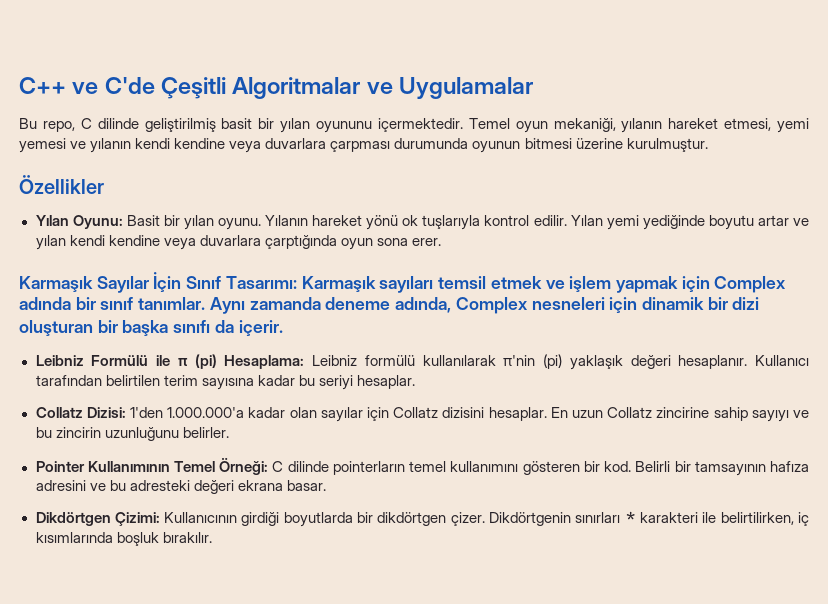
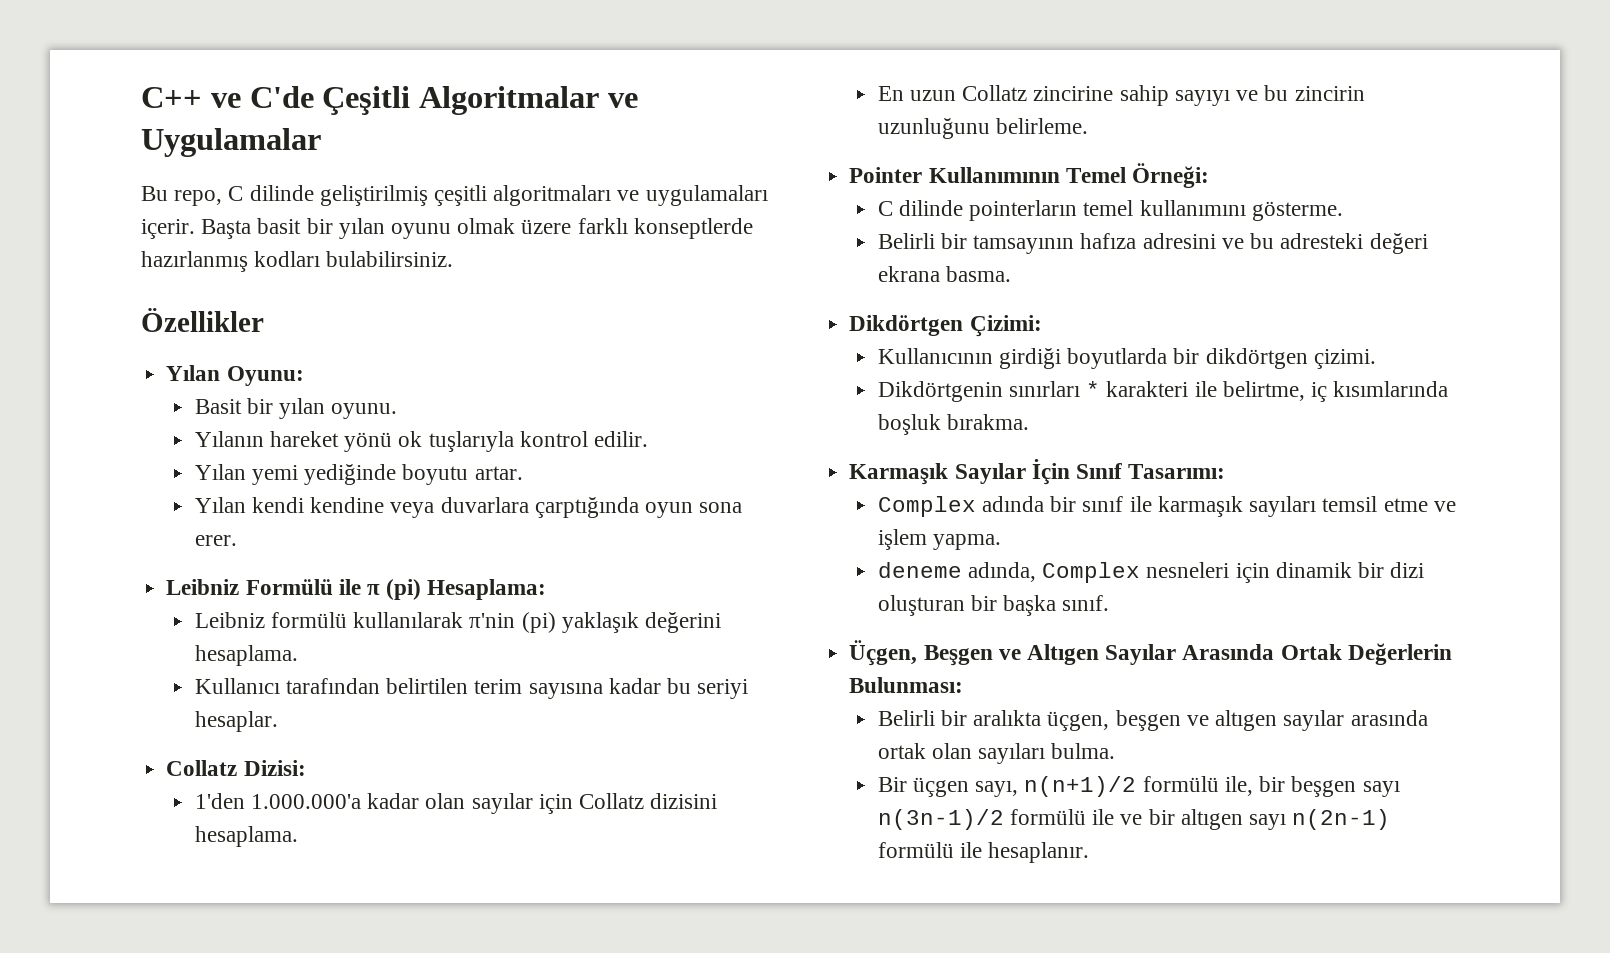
- Bu repo, C dilinde geliştirilmiş basit bir yılan oyununu içermektedir. Temel oyun mekaniği, yılanın hareket etmesi, yemi yemesi ve yılanın kendi kendine veya duvarlara çarpması durumunda oyunun bitmesi üzerine kurulmuştur.
+ Bu repo, C dilinde geliştirilmiş çeşitli algoritmaları ve uygulamaları içerir. Başta basit bir yılan oyunu olmak üzere farklı konseptlerde hazırlanmış kodları bulabilirsiniz.
- Yılan Oyunu: Basit bir yılan oyunu. Yılanın hareket yönü ok tuşlarıyla kontrol edilir. Yılan yemi yediğinde boyutu artar ve yılan kendi kendine veya duvarlara çarptığında oyun sona erer.
+ Yılan Oyunu:
+ Basit bir yılan oyunu.
+ Yılanın hareket yönü ok tuşlarıyla kontrol edilir.
+ Yılan yemi yediğinde boyutu artar.
+ Yılan kendi kendine veya duvarlara çarptığında oyun sona erer.
- Karmaşık Sayılar İçin Sınıf Tasarımı: Karmaşık sayıları temsil etmek ve işlem yapmak için Complex adında bir sınıf tanımlar. Aynı zamanda deneme adında, Complex nesneleri için dinamik bir dizi oluşturan bir başka sınıfı da içerir.
- Leibniz Formülü ile π (pi) Hesaplama: Leibniz formülü kullanılarak π'nin (pi) yaklaşık değeri hesaplanır. Kullanıcı tarafından belirtilen terim sayısına kadar bu seriyi hesaplar.
+ Leibniz Formülü ile π (pi) Hesaplama:
+ Leibniz formülü kullanılarak π'nin (pi) yaklaşık değerini hesaplama.
+ Kullanıcı tarafından belirtilen terim sayısına kadar bu seriyi hesaplar.
- Collatz Dizisi: 1'den 1.000.000'a kadar olan sayılar için Collatz dizisini hesaplar. En uzun Collatz zincirine sahip sayıyı ve bu zincirin uzunluğunu belirler.
+ Collatz Dizisi:
+ 1'den 1.000.000'a kadar olan sayılar için Collatz dizisini hesaplama.
+ En uzun Collatz zincirine sahip sayıyı ve bu zincirin uzunluğunu belirleme.
- Pointer Kullanımının Temel Örneği: C dilinde pointerların temel kullanımını gösteren bir kod. Belirli bir tamsayının hafıza adresini ve bu adresteki değeri ekrana basar.
+ Pointer Kullanımının Temel Örneği:
+ C dilinde pointerların temel kullanımını gösterme.
+ Belirli bir tamsayının hafıza adresini ve bu adresteki değeri ekrana basma.
- Dikdörtgen Çizimi: Kullanıcının girdiği boyutlarda bir dikdörtgen çizer. Dikdörtgenin sınırları * karakteri ile belirtilirken, iç kısımlarında boşluk bırakılır.
+ Dikdörtgen Çizimi:
+ Kullanıcının girdiği boyutlarda bir dikdörtgen çizimi.
+ Dikdörtgenin sınırları * karakteri ile belirtme, iç kısımlarında boşluk bırakma.
+ Karmaşık Sayılar İçin Sınıf Tasarımı:
+ Complex adında bir sınıf ile karmaşık sayıları temsil etme ve işlem yapma.
+ deneme adında, Complex nesneleri için dinamik bir dizi oluşturan bir başka sınıf.
+ Üçgen, Beşgen ve Altıgen Sayılar Arasında Ortak Değerlerin Bulunması:
+ Belirli bir aralıkta üçgen, beşgen ve altıgen sayılar arasında ortak olan sayıları bulma.
+ Bir üçgen sayı, n(n+1)/2 formülü ile, bir beşgen sayı n(3n-1)/2 formülü ile ve bir altıgen sayı n(2n-1) formülü ile hesaplanır.

